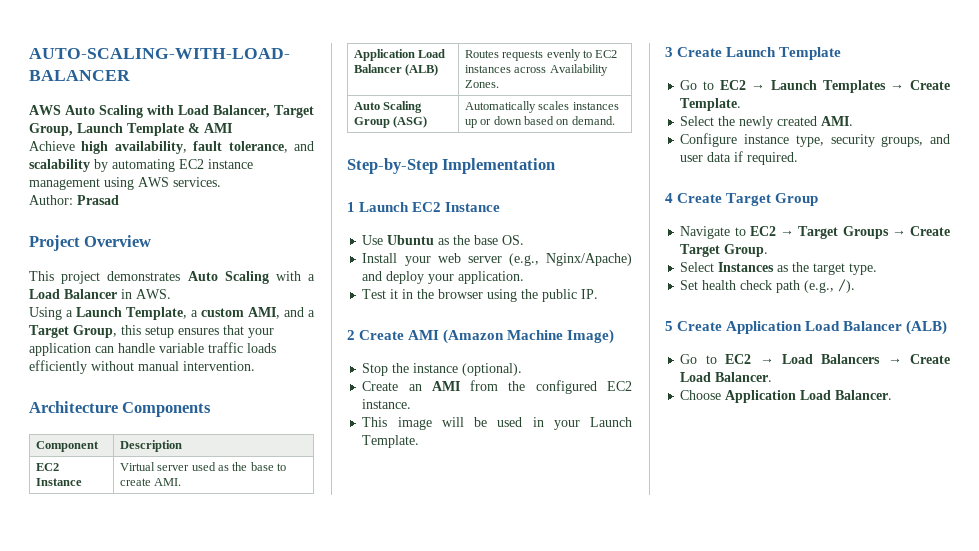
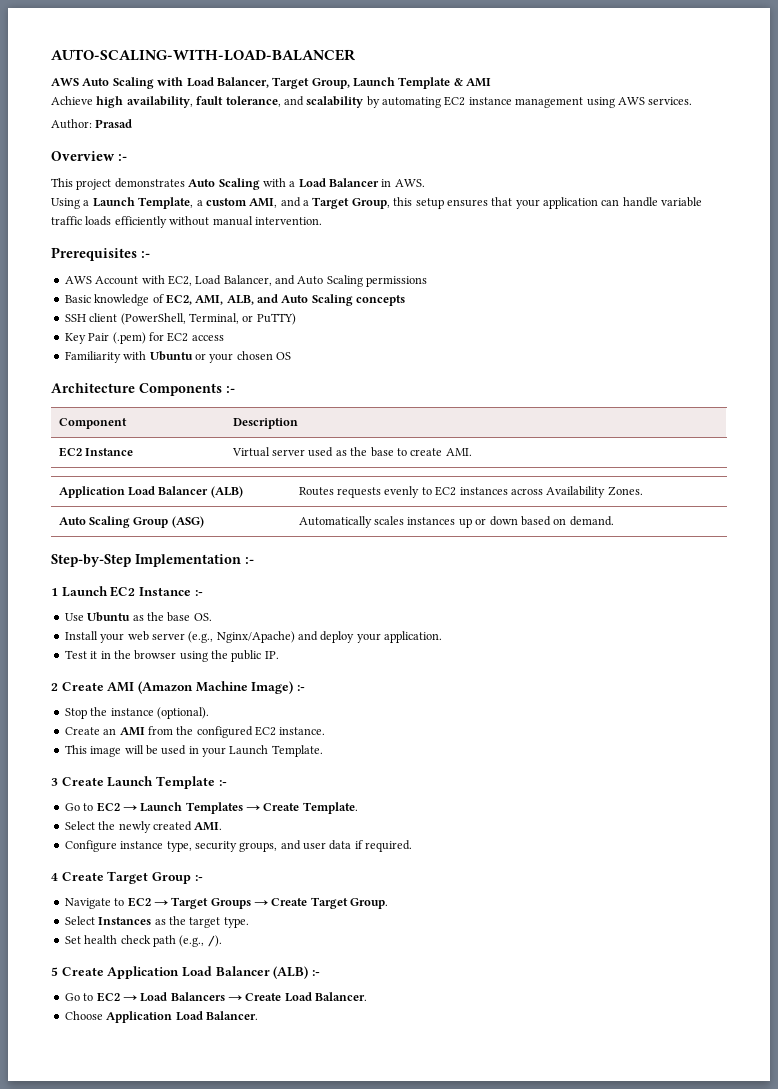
- Project Overview
+ Overview :-
+ Prerequisites :-
+ AWS Account with EC2, Load Balancer, and Auto Scaling permissions
+ Basic knowledge of EC2, AMI, ALB, and Auto Scaling concepts
+ SSH client (PowerShell, Terminal, or PuTTY)
+ Key Pair (.pem) for EC2 access
+ Familiarity with Ubuntu or your chosen OS
- Architecture Components
+ Architecture Components :-
- Step-by-Step Implementation
+ Step-by-Step Implementation :-
- 1 Launch EC2 Instance
+ 1 Launch EC2 Instance :-
- 2 Create AMI (Amazon Machine Image)
+ 2 Create AMI (Amazon Machine Image) :-
- 3 Create Launch Template
+ 3 Create Launch Template :-
- 4 Create Target Group
+ 4 Create Target Group :-
- 5 Create Application Load Balancer (ALB)
+ 5 Create Application Load Balancer (ALB) :-

